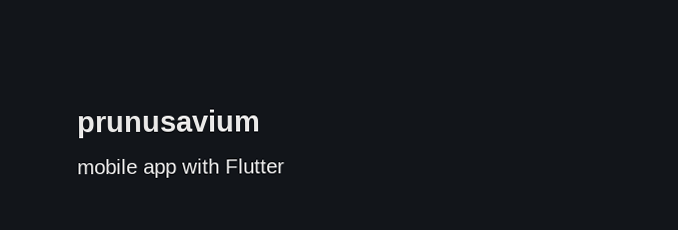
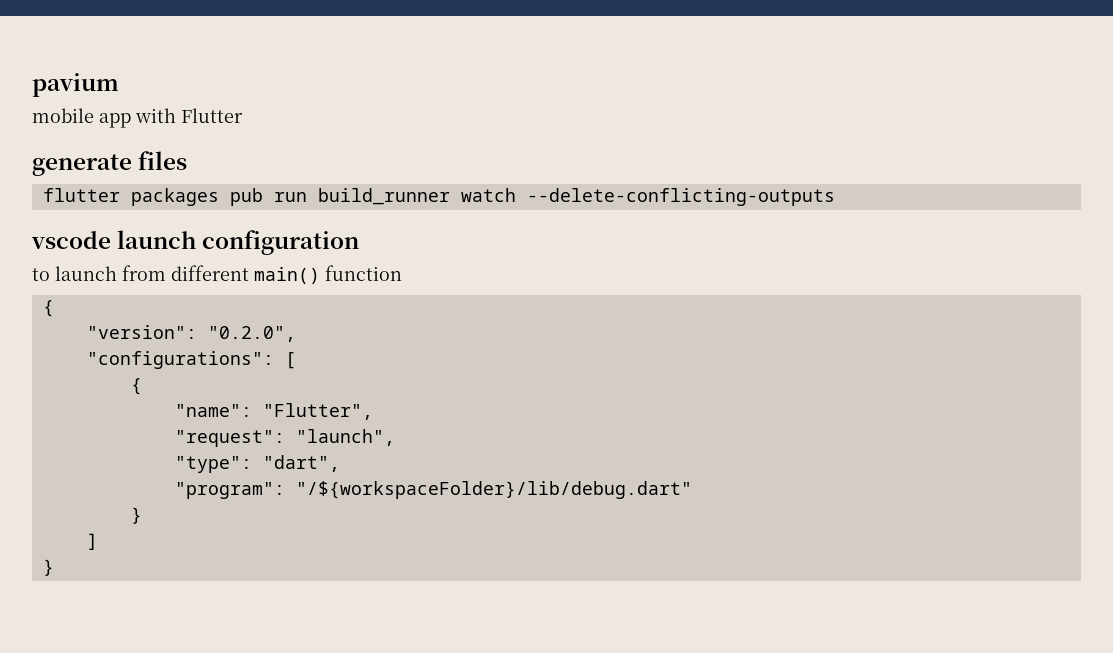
- prunusavium
+ pavium
+ generate files
+ flutter packages pub run build_runner watch --delete-conflicting-outputs
+ vscode launch configuration
+ to launch from different main() function
+ {
+ "version": "0.2.0",
+ "configurations": [
+ {
+ "name": "Flutter",
+ "request": "launch",
+ "type": "dart",
+ "program": "/${workspaceFolder}/lib/debug.dart"
+ }
+ ]
+ }

